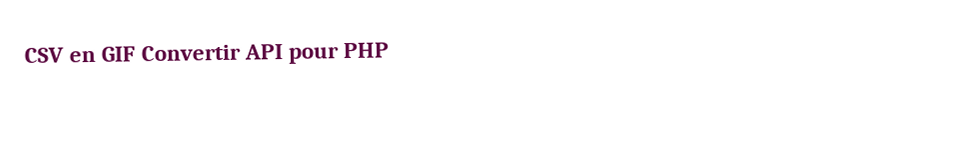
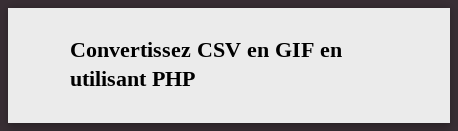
- CSV en GIF Convertir API pour PHP
+ Convertissez CSV en GIF en utilisant PHP

